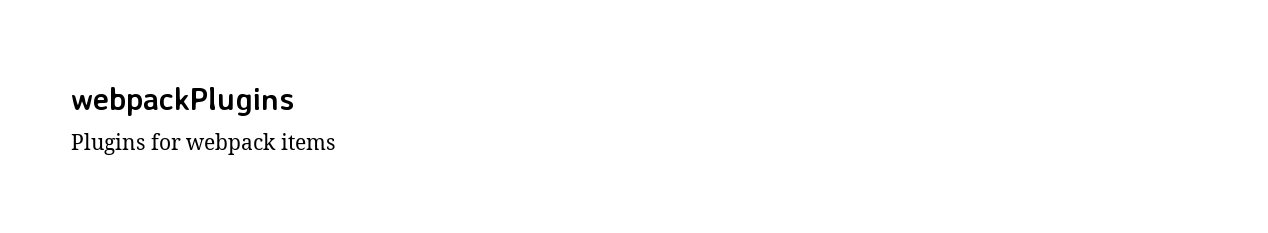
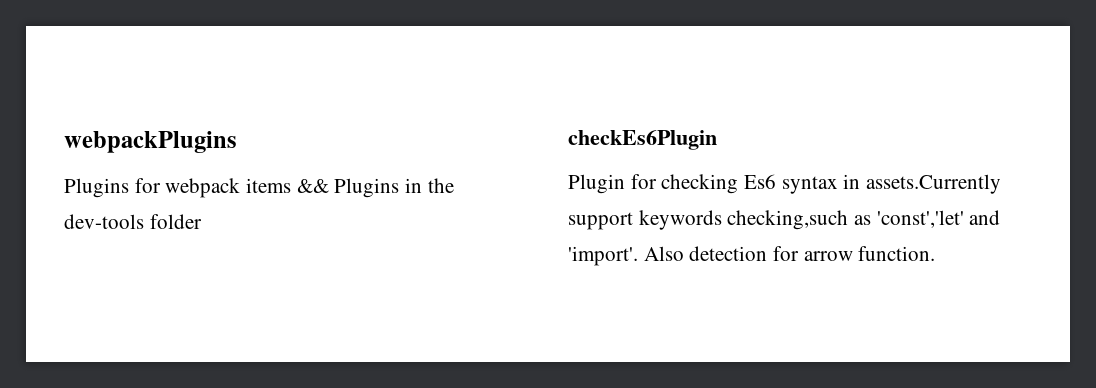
- Plugins for webpack items
+ Plugins for webpack items && Plugins in the dev-tools folder
+ checkEs6Plugin
+ Plugin for checking Es6 syntax in assets.Currently support keywords checking,such as 'const','let' and 'import'. Also detection for arrow function.

